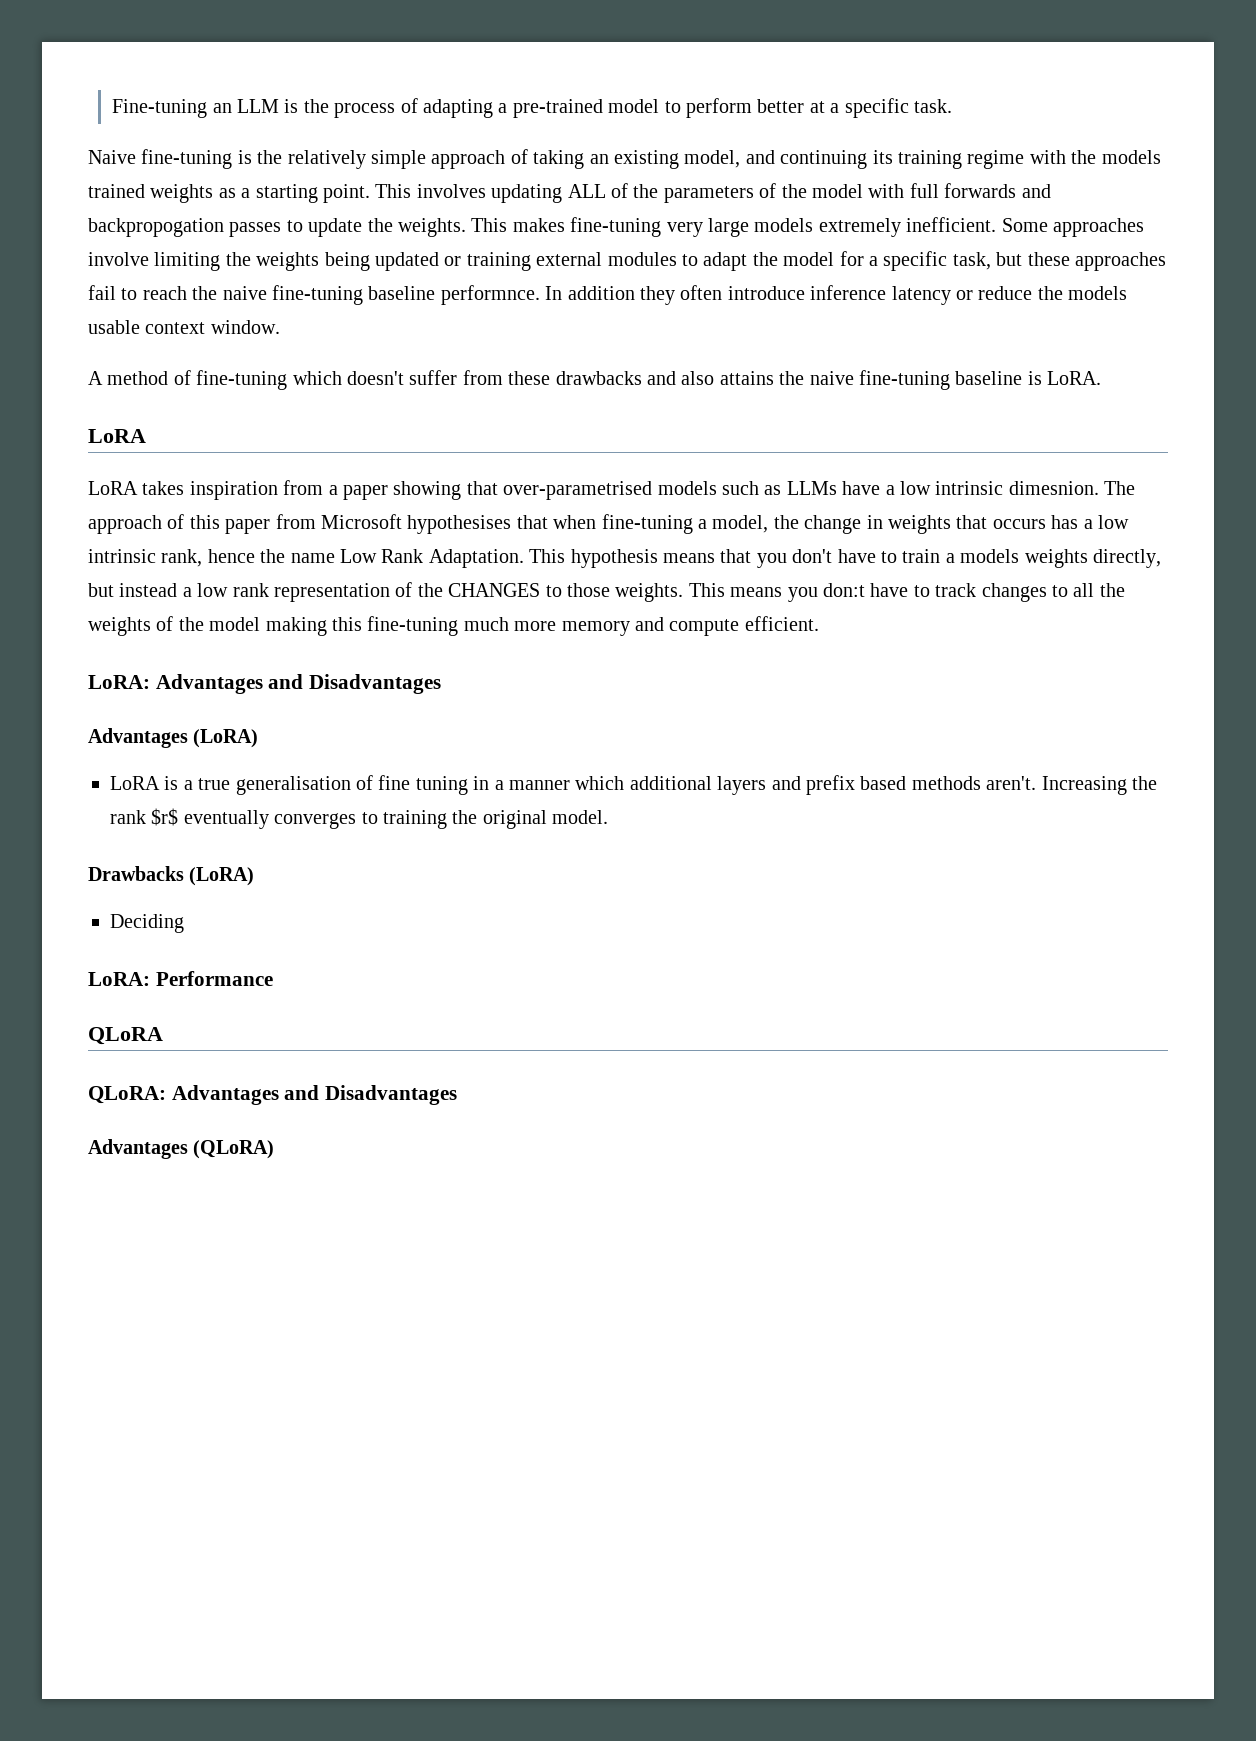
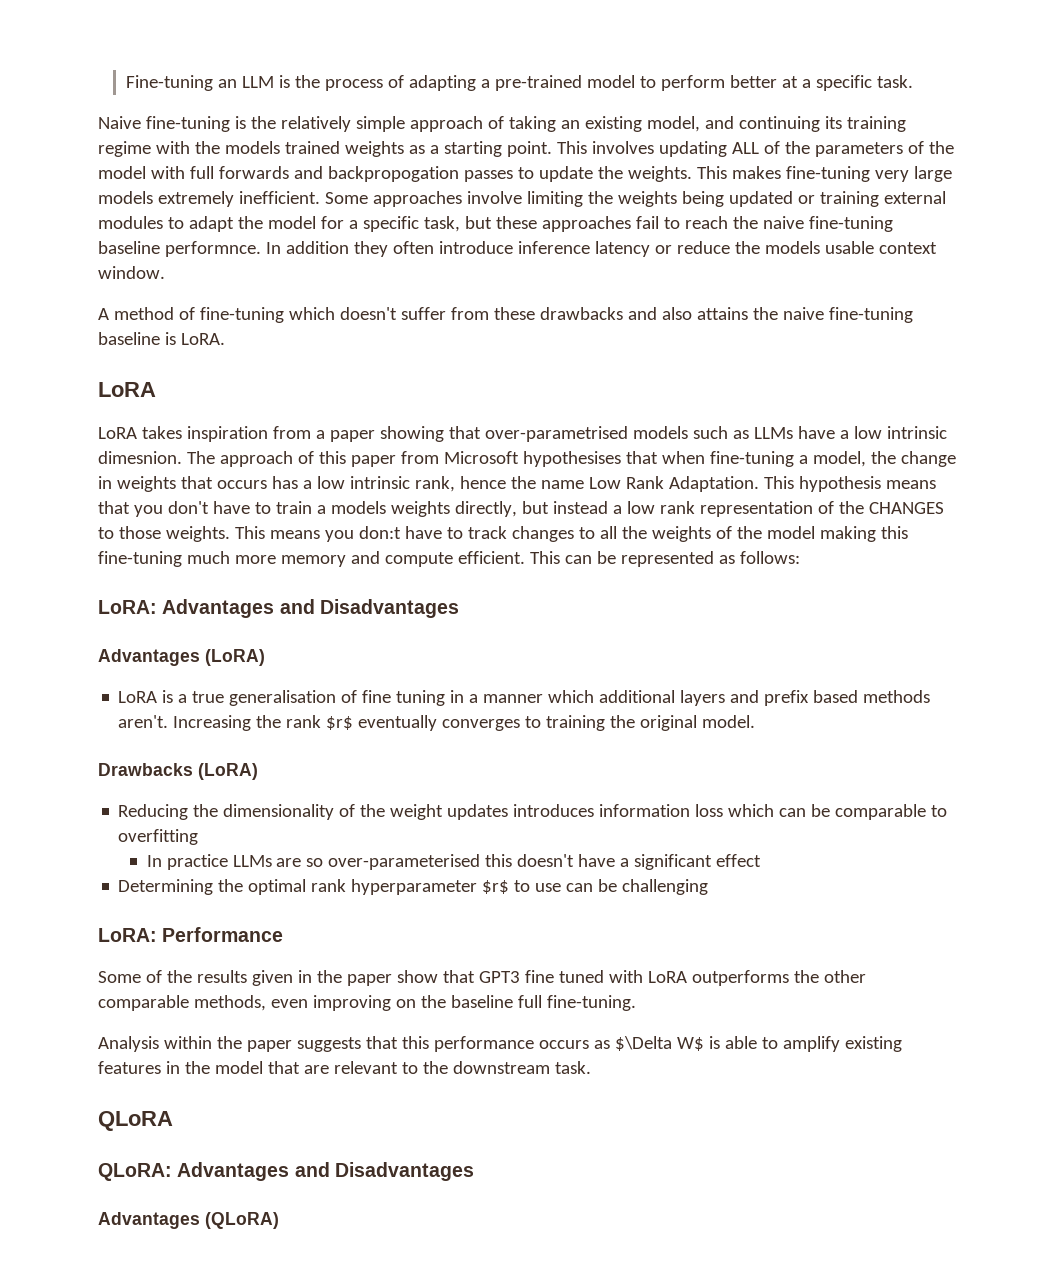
+ This can be represented as follows:
- Deciding
+ Reducing the dimensionality of the weight updates introduces information loss which can be comparable to overfitting
+ In practice LLMs are so over-parameterised this doesn't have a significant effect
+ Determining the optimal rank hyperparameter $r$ to use can be challenging
  LoRA: Performance
+ Some of the results given in the paper show that GPT3 fine tuned with LoRA outperforms the other comparable methods, even improving on the baseline full fine-tuning.
+ Analysis within the paper suggests that this performance occurs as $\Delta W$ is able to amplify existing features in the model that are relevant to the downstream task.

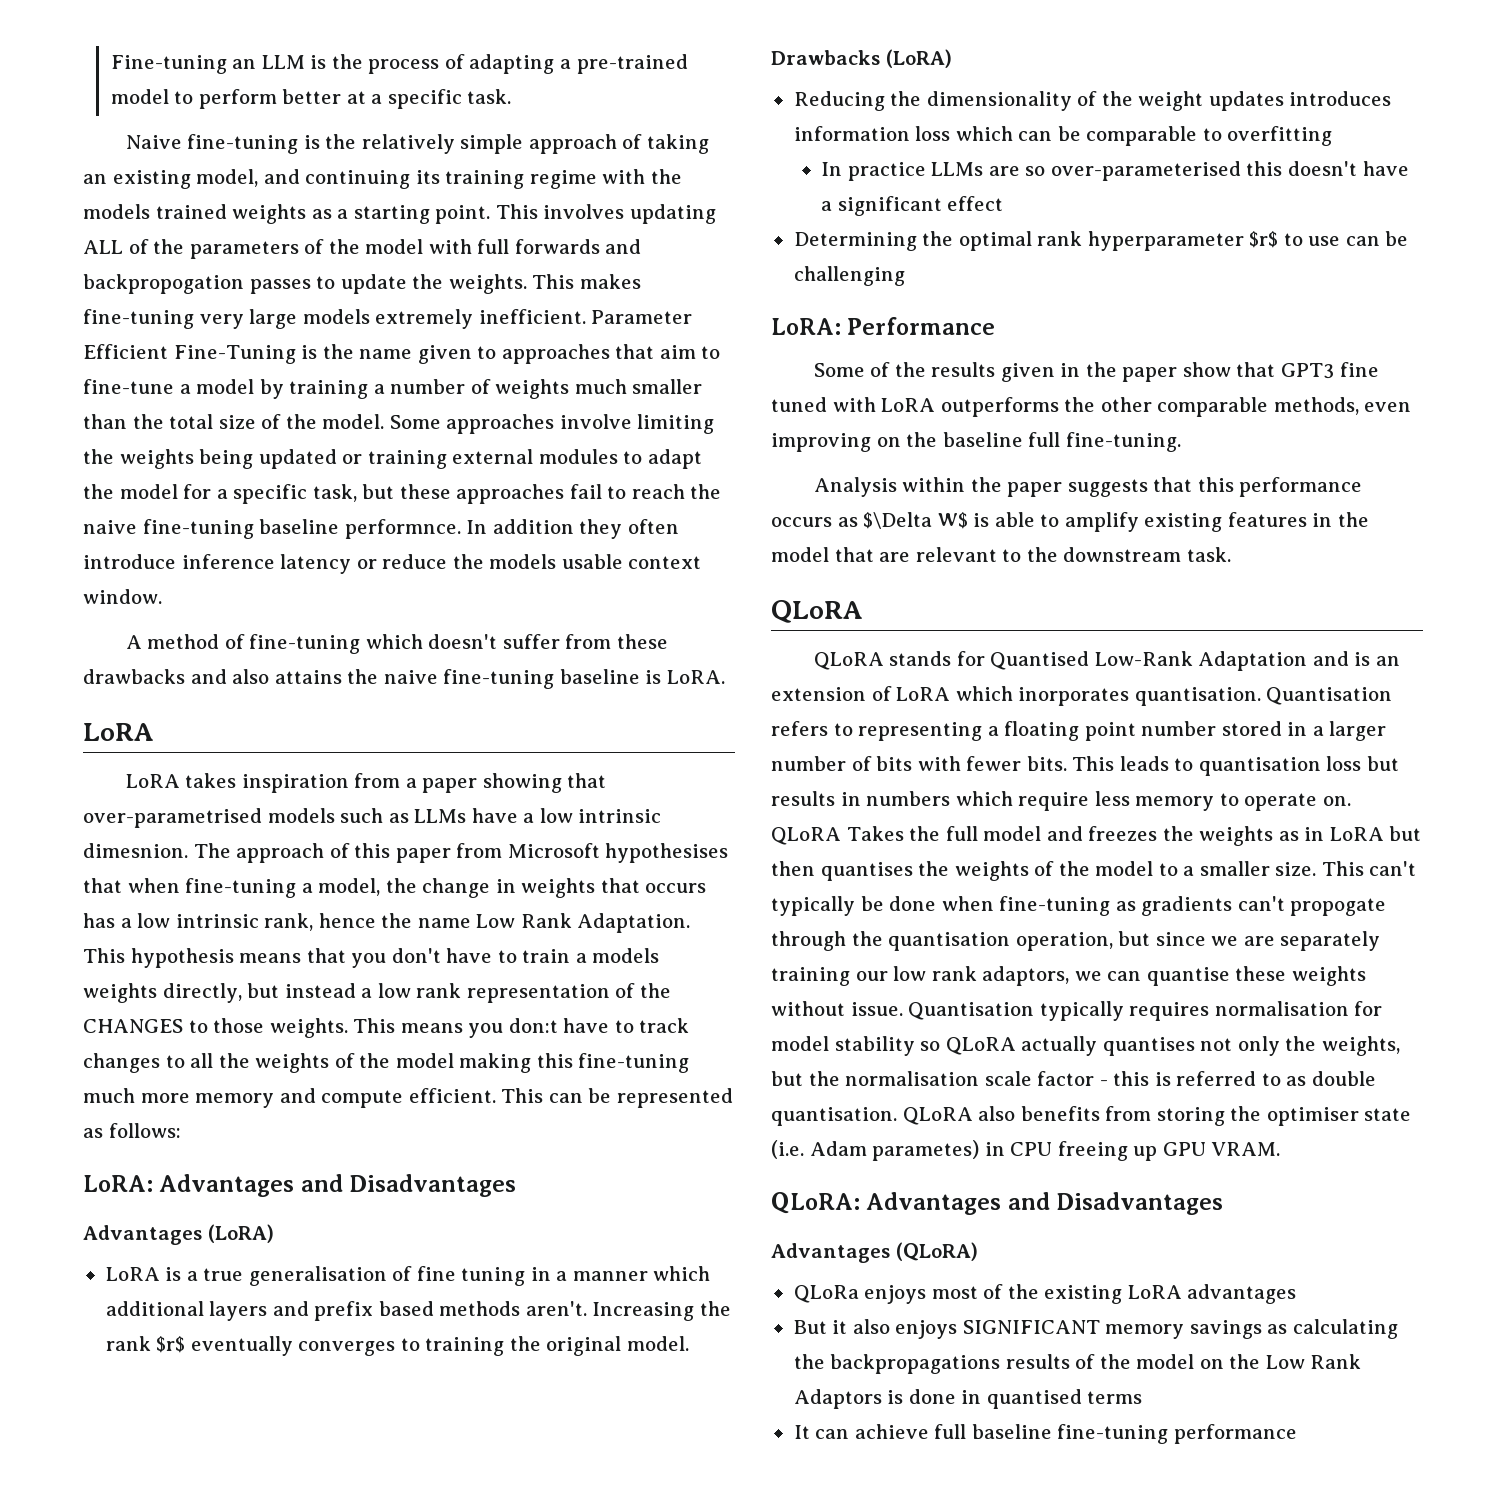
+ Parameter Efficient Fine-Tuning is the name given to approaches that aim to fine-tune a model by training a number of weights much smaller than the total size of the model.
+ QLoRA stands for Quantised Low-Rank Adaptation and is an extension of LoRA which inorporates quantisation. Quantisation refers to representing a floating point number stored in a larger number of bits with fewer bits. This leads to quantisation loss but results in numbers which require less memory to operate on. QLoRA Takes the full model and freezes the weights as in LoRA but then quantises the weights of the model to a smaller size. This can't typically be done when fine-tuning as gradients can't propogate through the quantisation operation, but since we are separately training our low rank adaptors, we can quantise these weights without issue. Quantisation typically requires normalisation for model stability so QLoRA actually quantises not only the weights, but the normalisation scale factor - this is referred to as double quantisation. QLoRA also benefits from storing the optimiser state (i.e. Adam parametes) in CPU freeing up GPU VRAM.
+ QLoRa enjoys most of the existing LoRA advantages
+ But it also enjoys SIGNIFICANT memory savings as calculating the backpropagations results of the model on the Low Rank Adaptors is done in quantised terms
+ It can achieve full baseline fine-tuning performance

